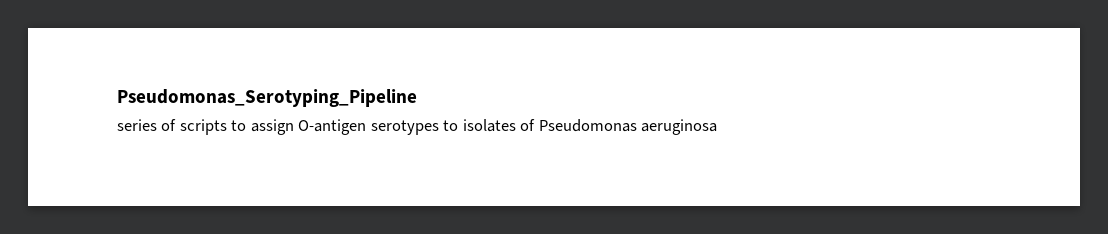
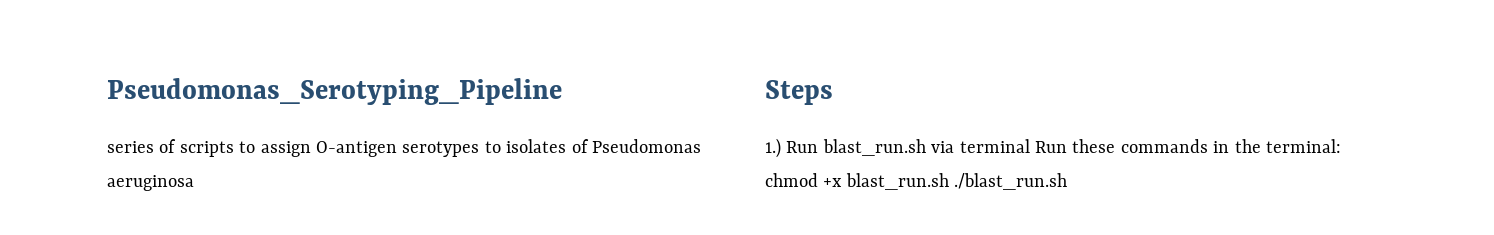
+ Steps
+ 1.) Run blast_run.sh via terminal Run these commands in the terminal: chmod +x blast_run.sh ./blast_run.sh

